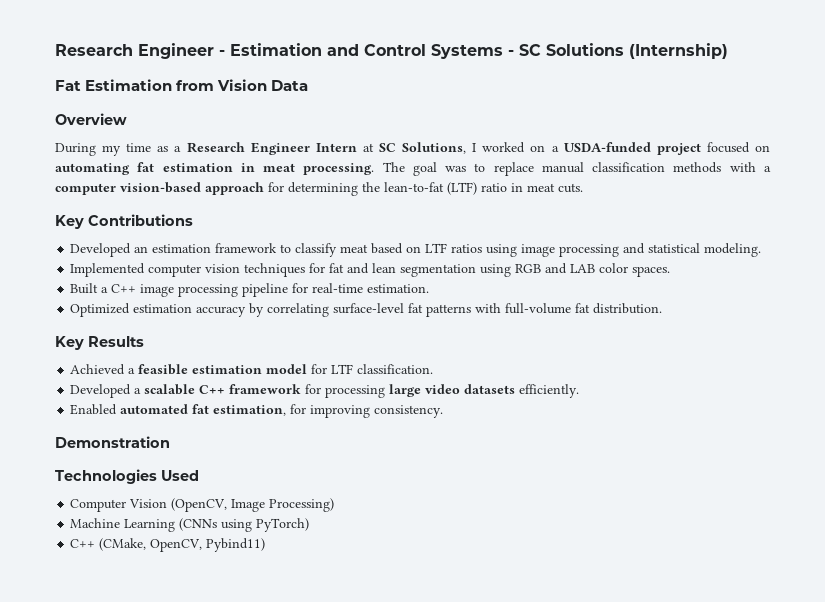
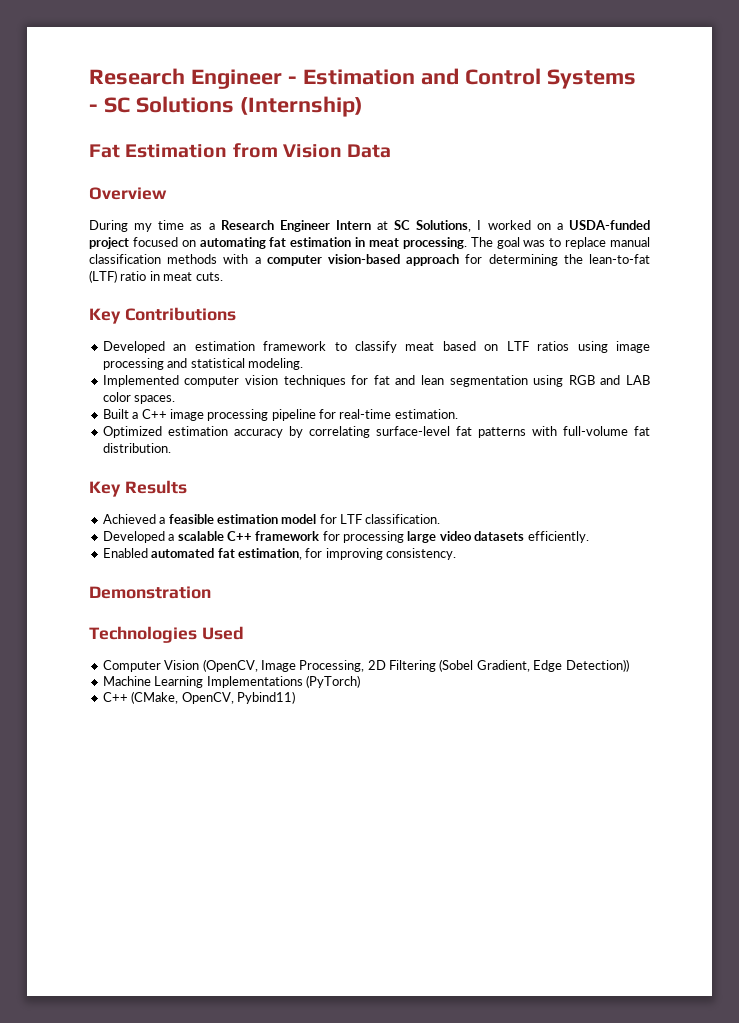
- Computer Vision (OpenCV, Image Processing)
+ Computer Vision (OpenCV, Image Processing, 2D Filtering (Sobel Gradient, Edge Detection))
- Machine Learning (CNNs using PyTorch)
+ Machine Learning Implementations (PyTorch)

